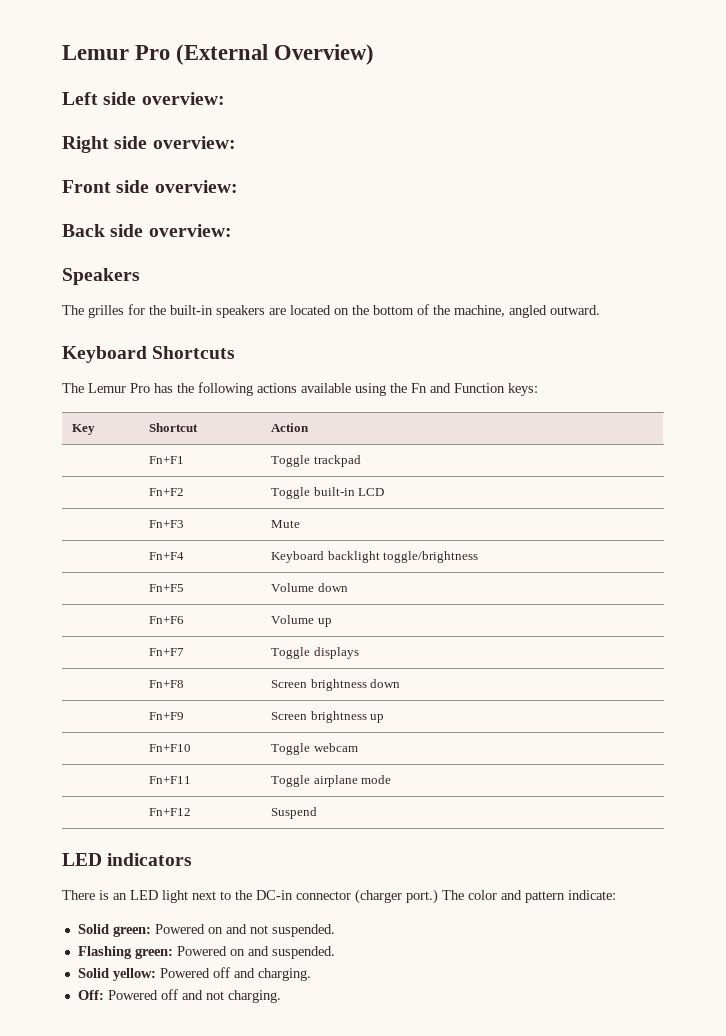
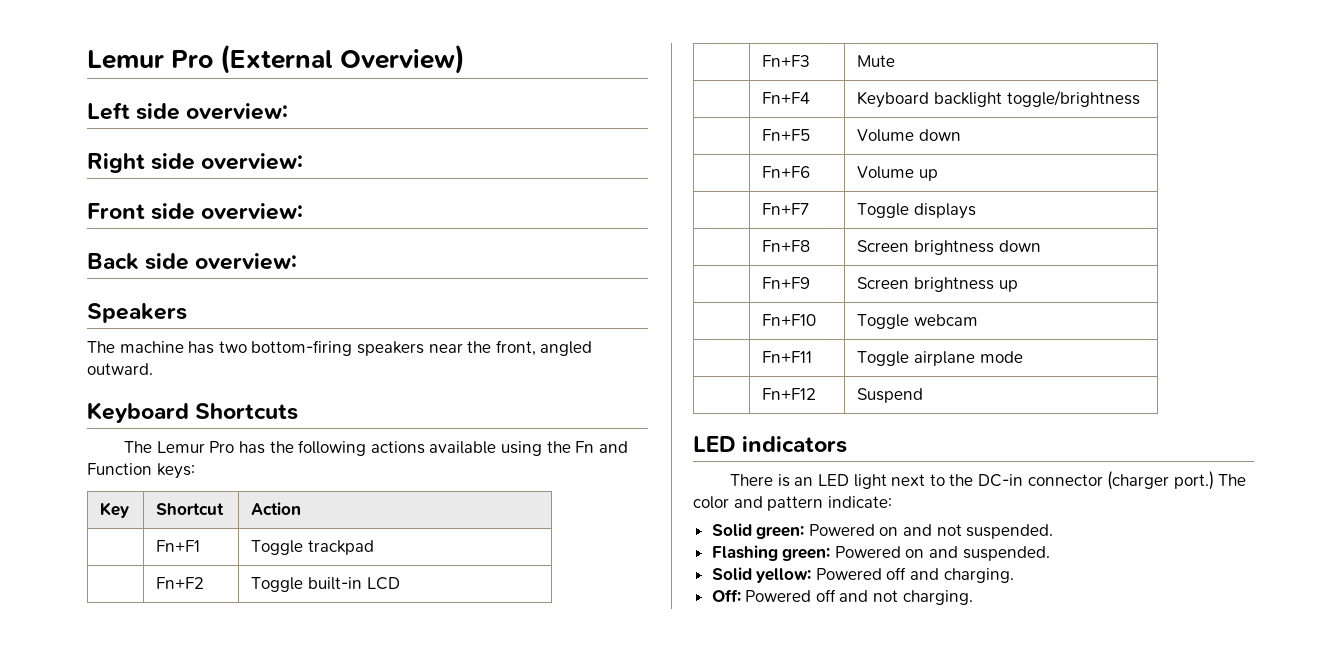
- The grilles for the built-in speakers are located on the bottom of the machine, angled outward.
+ The machine has two bottom-firing speakers near the front, angled outward.

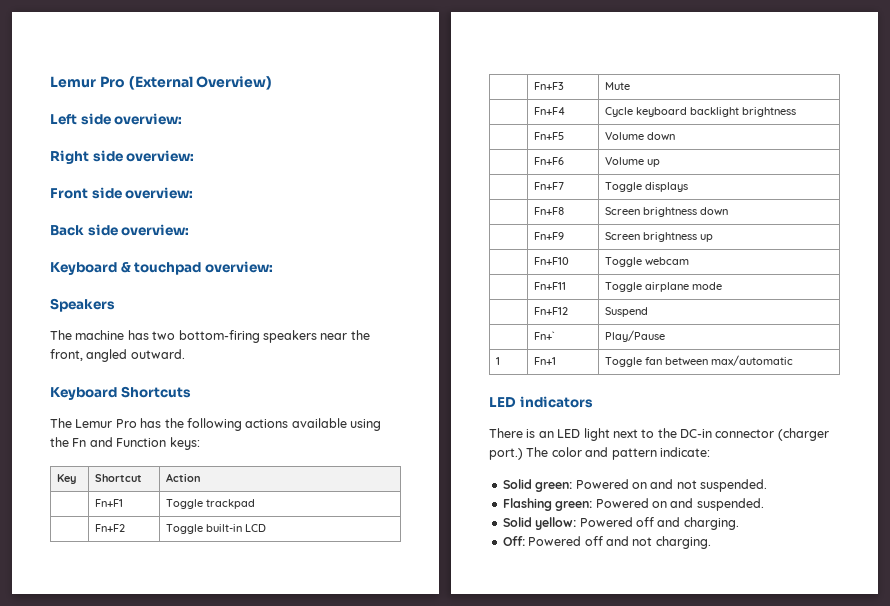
+ Keyboard & touchpad overview:
- | Fn+F4 | Keyboard backlight toggle/brightness
+ | Fn+F4 | Cycle keyboard backlight brightness
+ | Fn+` | Play/Pause
+ 1 | Fn+1 | Toggle fan between max/automatic

